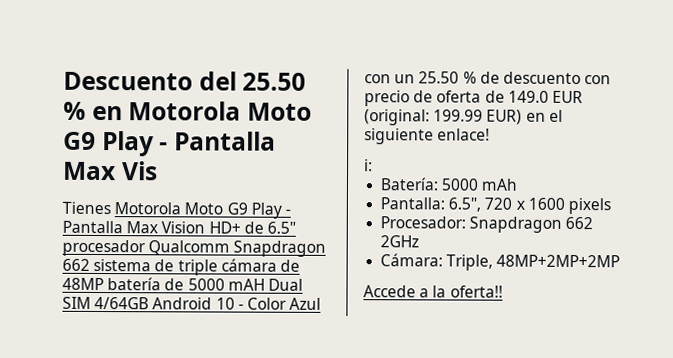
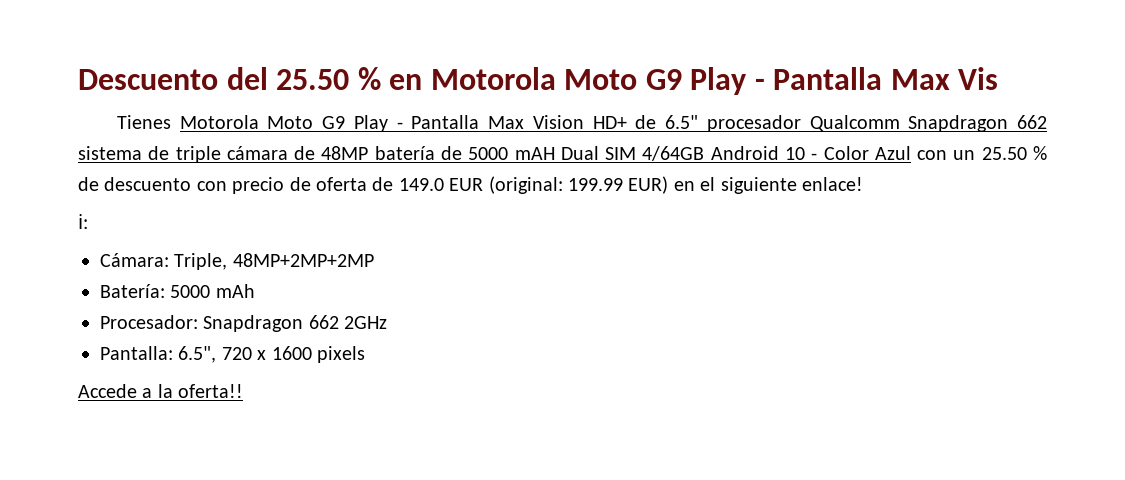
+ Cámara: Triple, 48MP+2MP+2MP
+ Procesador: Snapdragon 662 2GHz
- Procesador: Snapdragon 662 2GHz
- Cámara: Triple, 48MP+2MP+2MP

